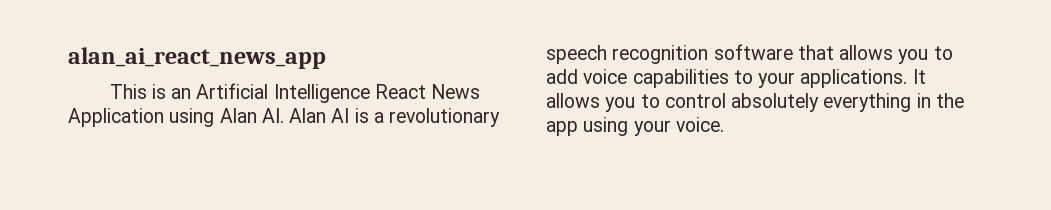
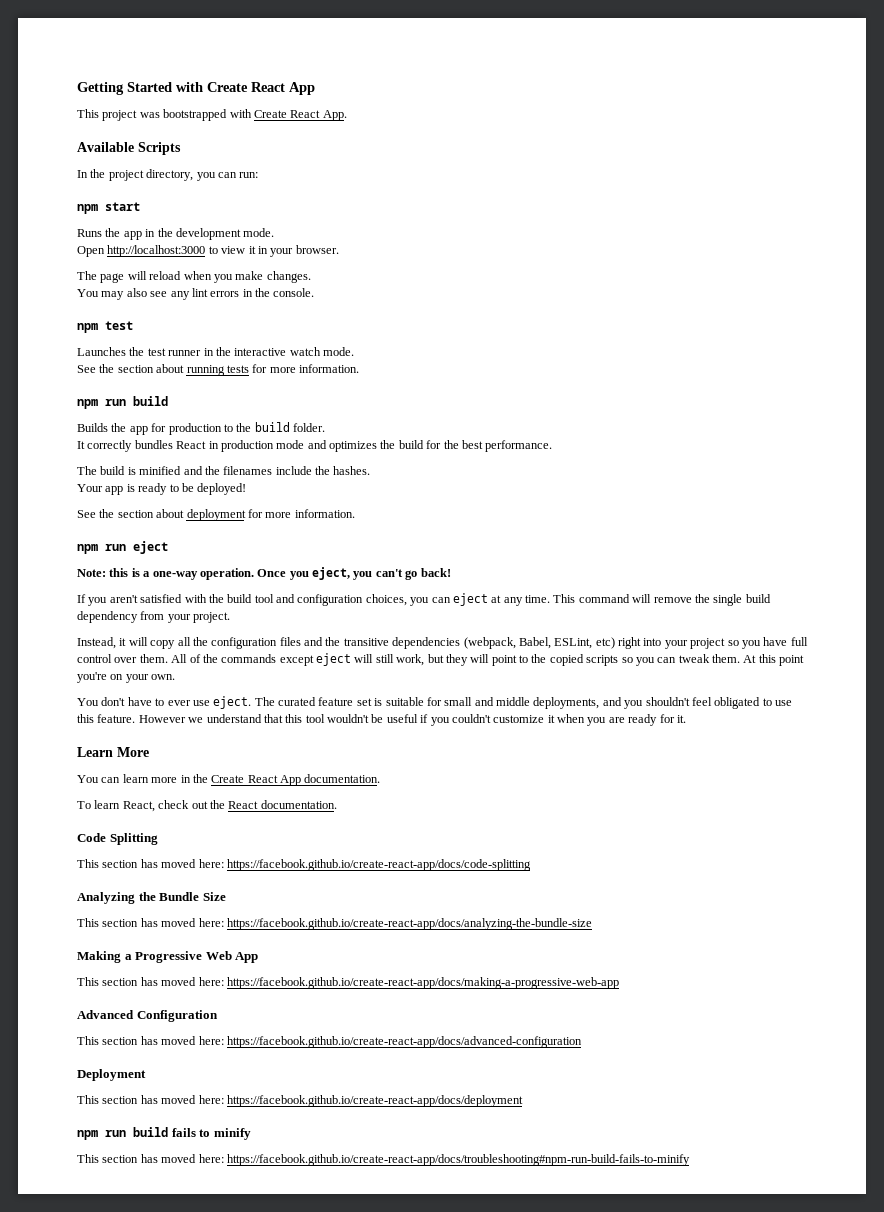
- alan_ai_react_news_app
- This is an Artificial Intelligence React News Application using Alan AI. Alan AI is a revolutionary speech recognition software that allows you to add voice capabilities to your applications. It allows you to control absolutely everything in the app using your voice.
+ Getting Started with Create React App
+ This project was bootstrapped with Create React App.
+ Available Scripts
+ In the project directory, you can run:
+ npm start
+ Runs the app in the development mode.
+ Open http://localhost:3000 to view it in your browser.
+ The page will reload when you make changes.
+ You may also see any lint errors in the console.
+ npm test
+ Launches the test runner in the interactive watch mode.
+ See the section about running tests for more information.
+ npm run build
+ Builds the app for production to the build folder.
+ It correctly bundles React in production mode and optimizes the build for the best performance.
+ The build is minified and the filenames include the hashes.
+ Your app is ready to be deployed!
+ See the section about deployment for more information.
+ npm run eject
+ Note: this is a one-way operation. Once you eject, you can't go back!
+ If you aren't satisfied with the build tool and configuration choices, you can eject at any time. This command will remove the single build dependency from your project.
+ Instead, it will copy all the configuration files and the transitive dependencies (webpack, Babel, ESLint, etc) right into your project so you have full control over them. All of the commands except eject will still work, but they will point to the copied scripts so you can tweak them. At this point you're on your own.
+ You don't have to ever use eject. The curated feature set is suitable for small and middle deployments, and you shouldn't feel obligated to use this feature. However we understand that this tool wouldn't be useful if you couldn't customize it when you are ready for it.
+ Learn More
+ You can learn more in the Create React App documentation.
+ To learn React, check out the React documentation.
+ Code Splitting
+ This section has moved here: https://facebook.github.io/create-react-app/docs/code-splitting
+ Analyzing the Bundle Size
+ This section has moved here: https://facebook.github.io/create-react-app/docs/analyzing-the-bundle-size
+ Making a Progressive Web App
+ This section has moved here: https://facebook.github.io/create-react-app/docs/making-a-progressive-web-app
+ Advanced Configuration
+ This section has moved here: https://facebook.github.io/create-react-app/docs/advanced-configuration
+ Deployment
+ This section has moved here: https://facebook.github.io/create-react-app/docs/deployment
+ npm run build fails to minify
+ This section has moved here: https://facebook.github.io/create-react-app/docs/troubleshooting#npm-run-build-fails-to-minify

